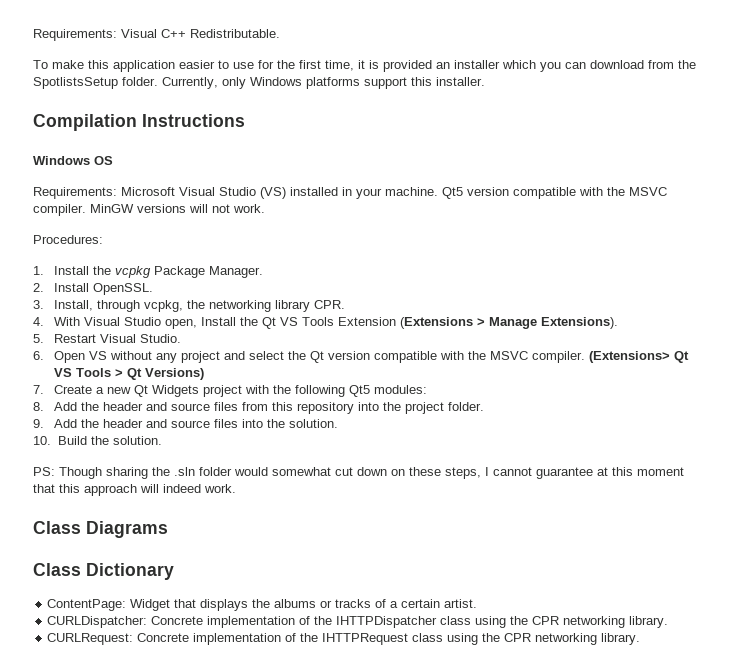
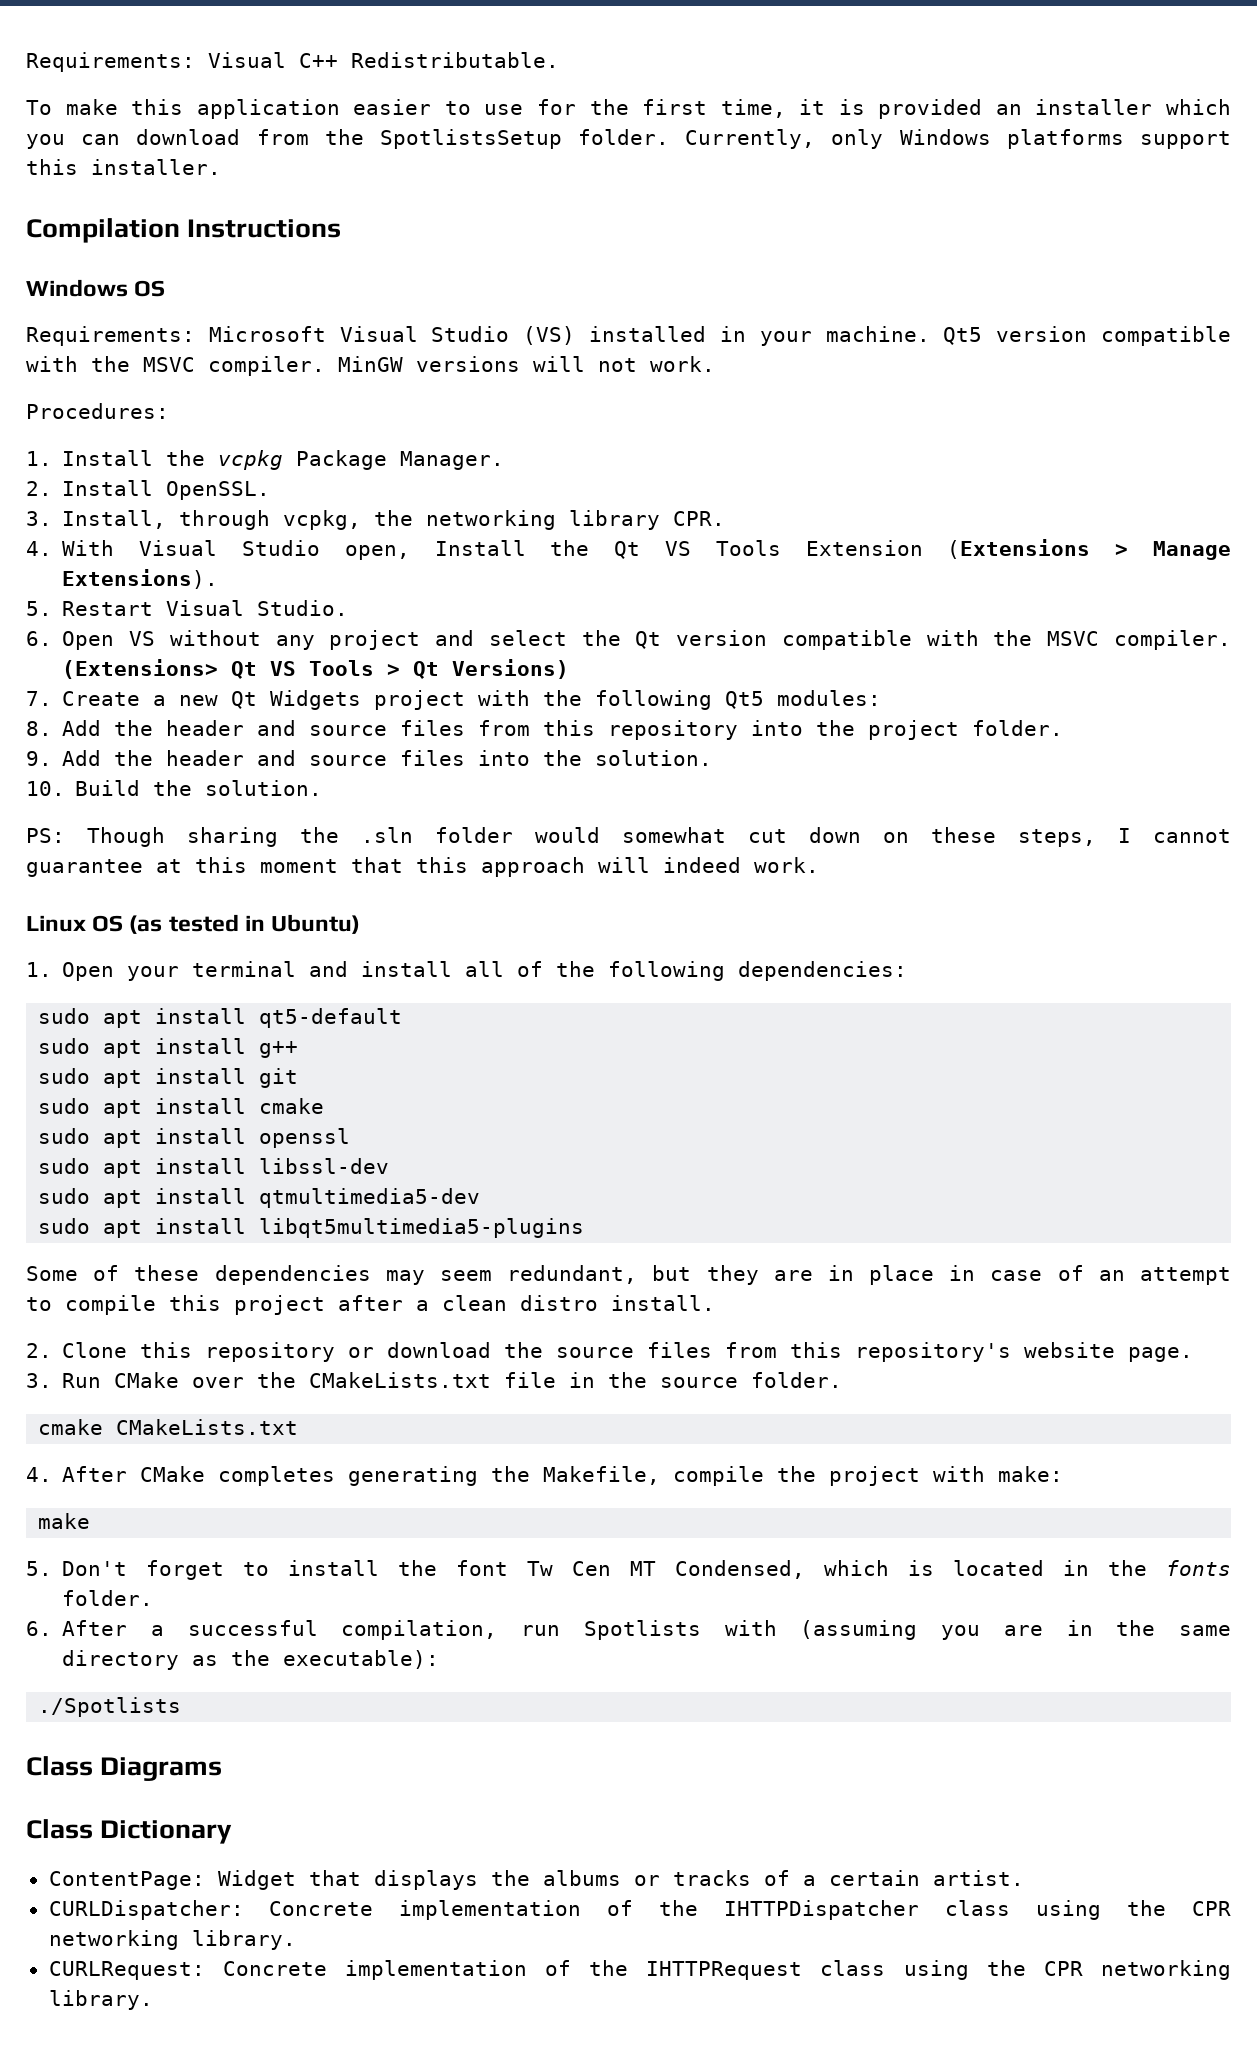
+ Linux OS (as tested in Ubuntu)
+ 1. Open your terminal and install all of the following dependencies:
+ sudo apt install qt5-default
+ sudo apt install g++
+ sudo apt install git
+ sudo apt install cmake
+ sudo apt install openssl
+ sudo apt install libssl-dev
+ sudo apt install qtmultimedia5-dev
+ sudo apt install libqt5multimedia5-plugins
+ Some of these dependencies may seem redundant, but they are in place in case of an attempt to compile this project after a clean distro install.
+ 2. Clone this repository or download the source files from this repository's website page.
+ 3. Run CMake over the CMakeLists.txt file in the source folder.
+ cmake CMakeLists.txt
+ 4. After CMake completes generating the Makefile, compile the project with make:
+ make
+ 5. Don't forget to install the font Tw Cen MT Condensed, which is located in the fonts folder.
+ 6. After a successful compilation, run Spotlists with (assuming you are in the same directory as the executable):
+ ./Spotlists

